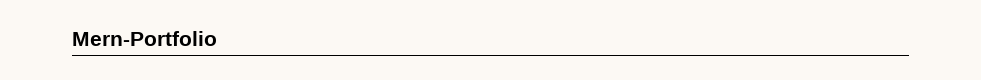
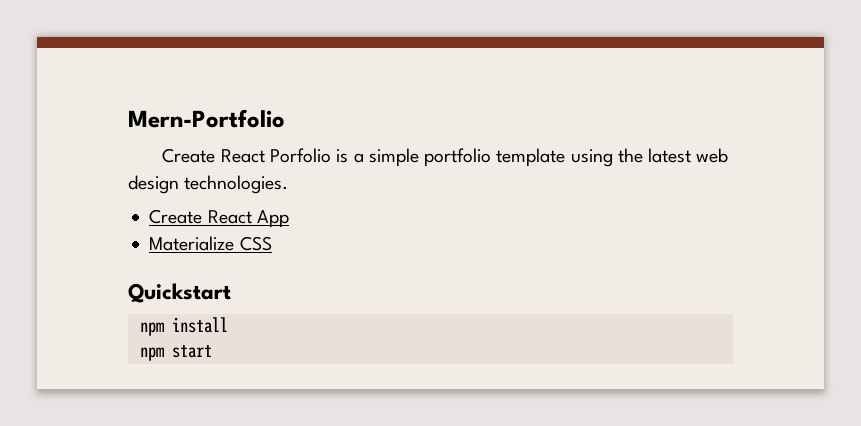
+ Create React Porfolio is a simple portfolio template using the latest web design technologies.
+ Create React App
+ Materialize CSS
+ Quickstart
+ npm install
+ npm start

